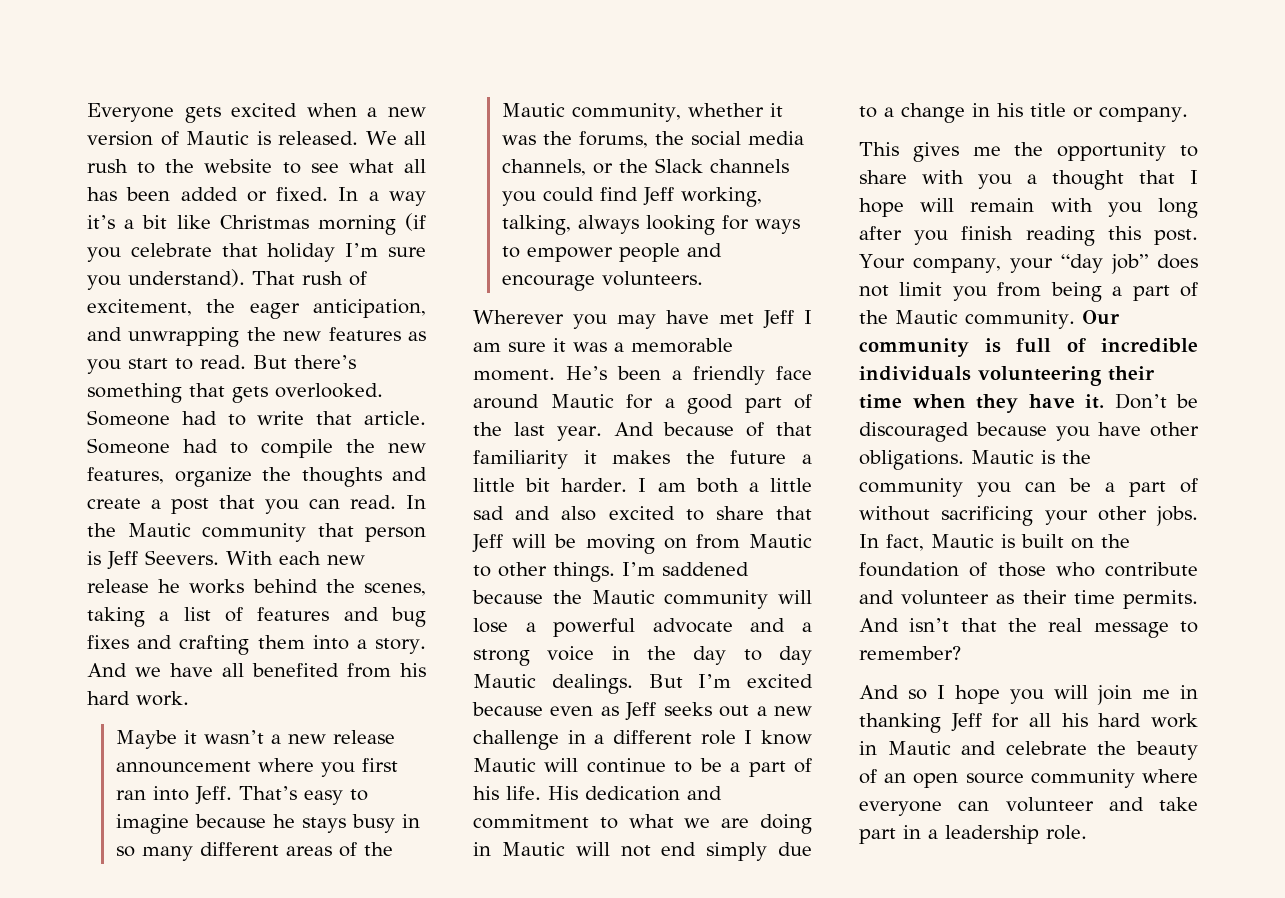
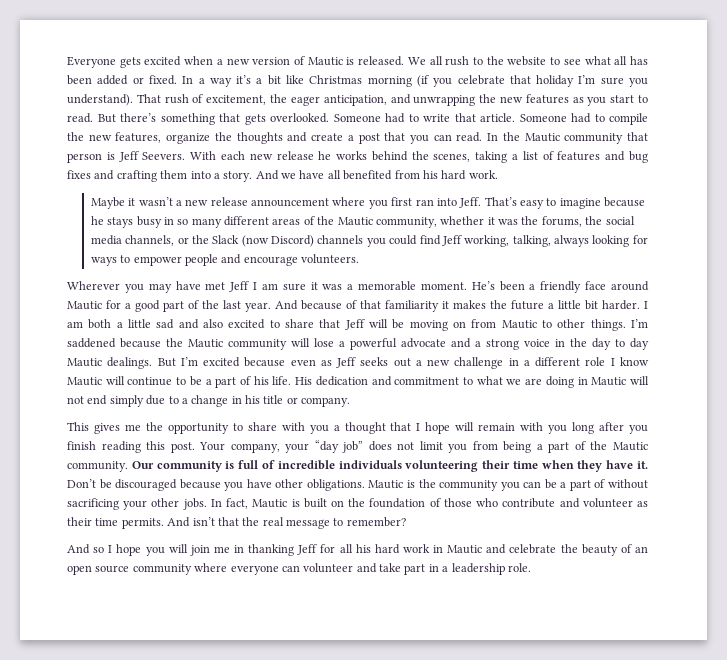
- That’s easy to imagine because he stays busy in so many different areas of the Mautic community, whether it was the forums, the social media channels, or the Slack channels you could find Jeff working, talking, always looking for ways to empower people and encourage volunteers.
+ That’s easy to imagine because he stays busy in so many different areas of the Mautic community, whether it was the forums, the social media channels, or the Slack (now Discord) channels you could find Jeff working, talking, always looking for ways to empower people and encourage volunteers.

